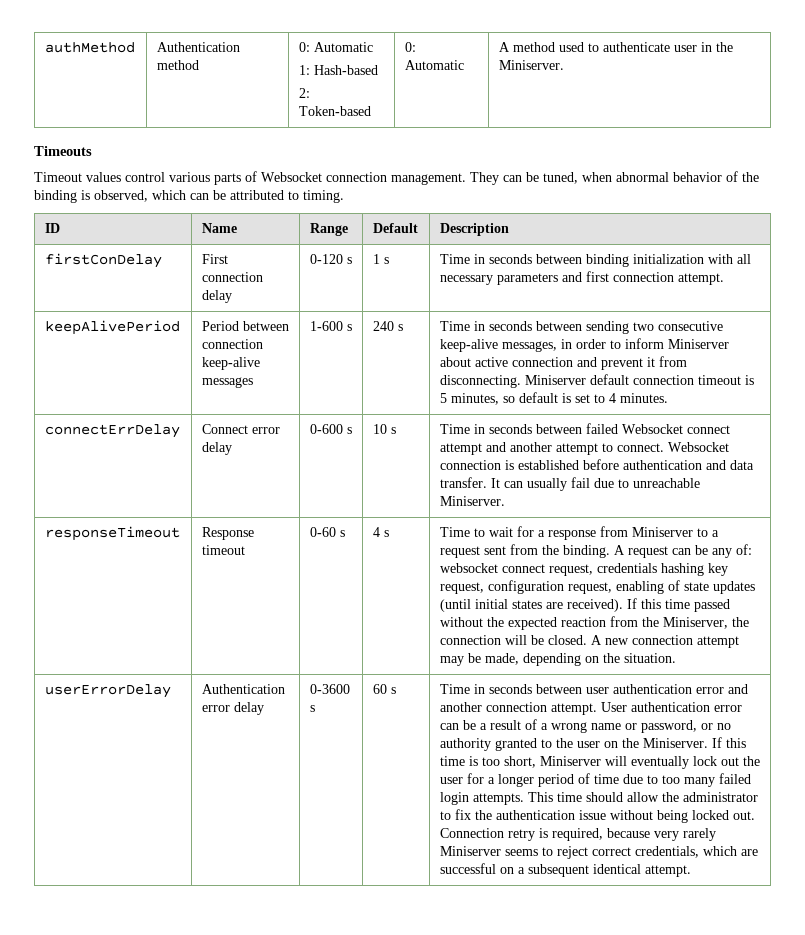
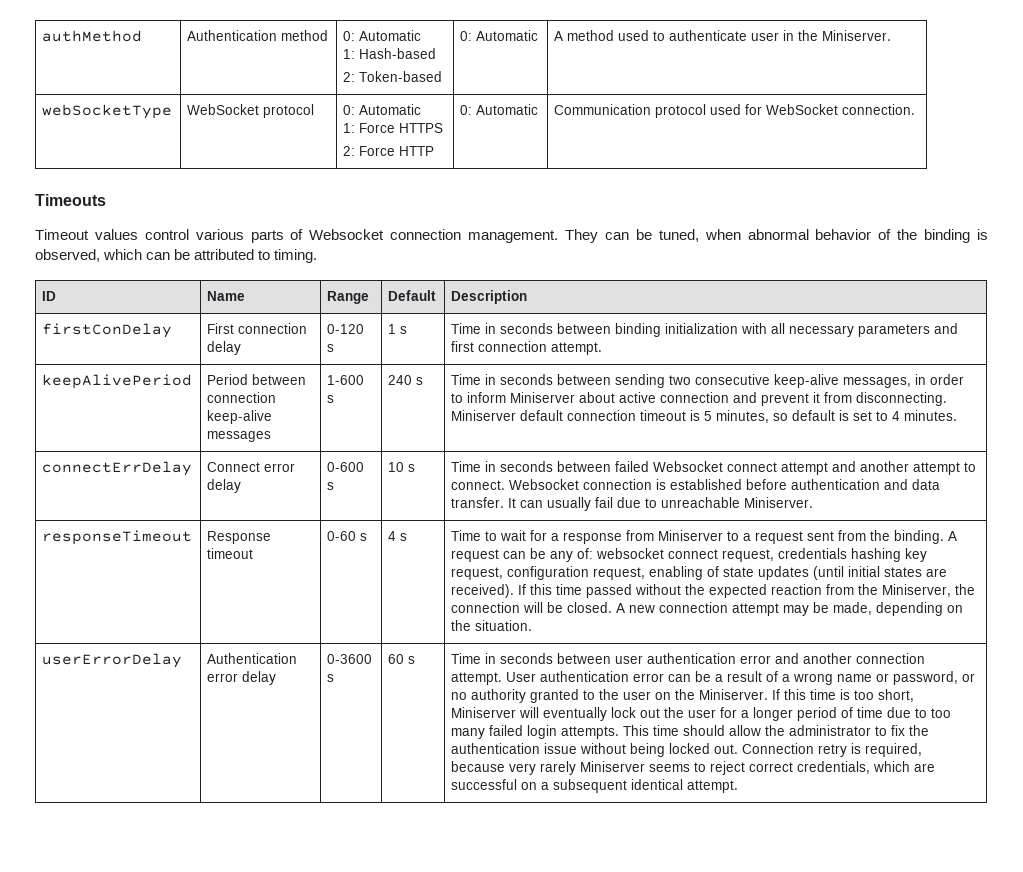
+ webSocketType | WebSocket protocol | 0: Automatic
+ 1: Force HTTPS
+ 2: Force HTTP | 0: Automatic | Communication protocol used for WebSocket connection.

